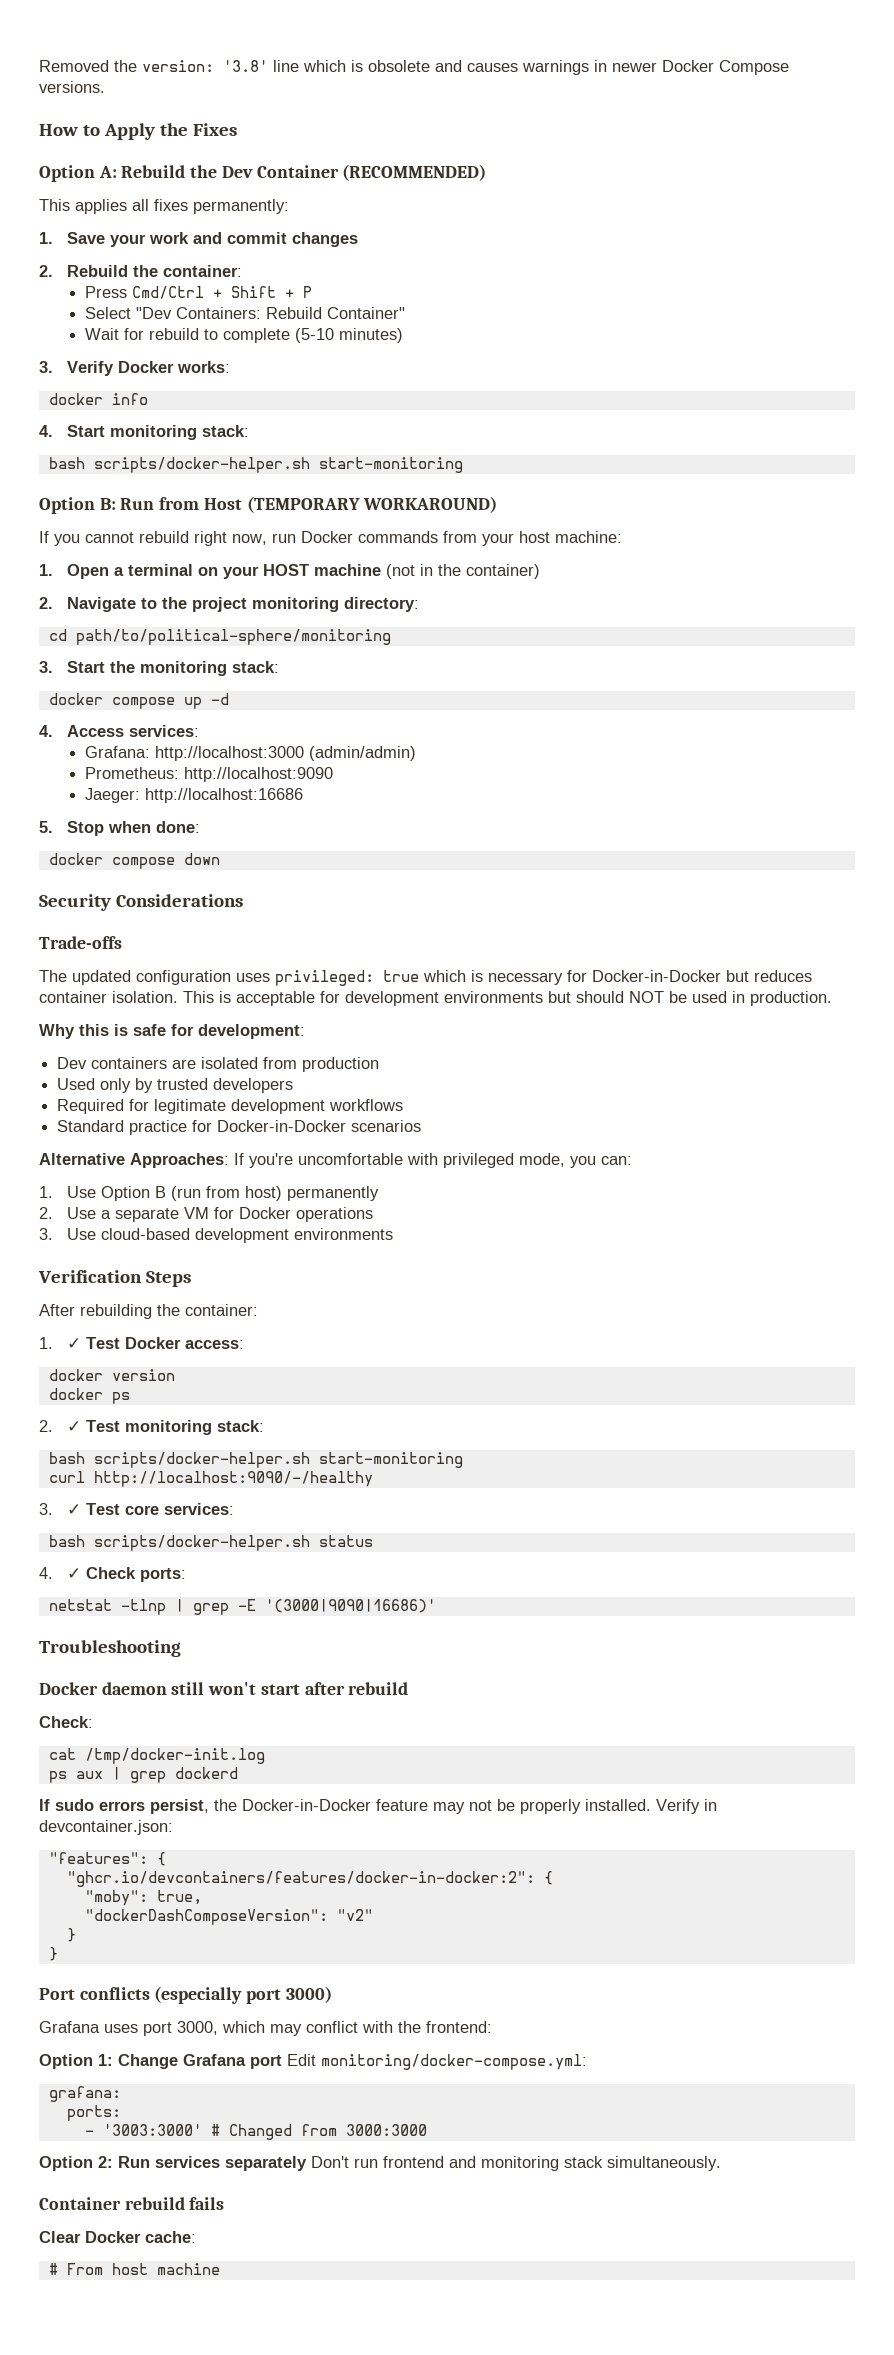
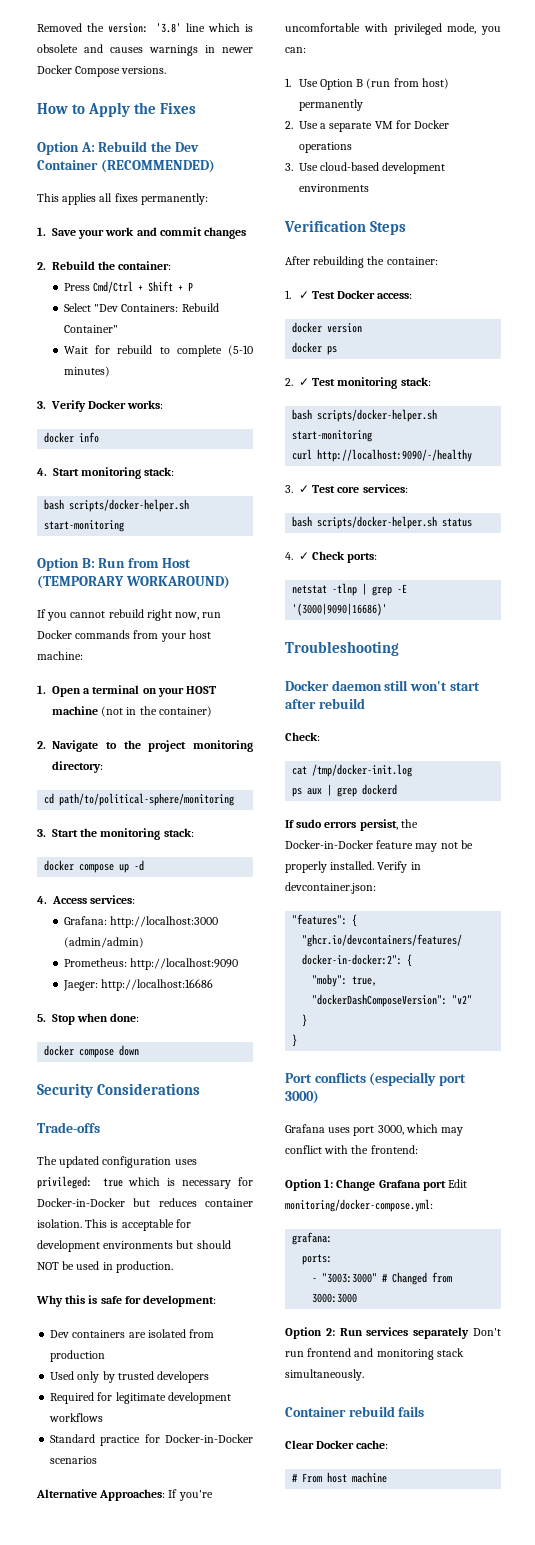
- - '3003:3000' # Changed from 3000:3000
+ - "3003:3000" # Changed from 3000:3000

